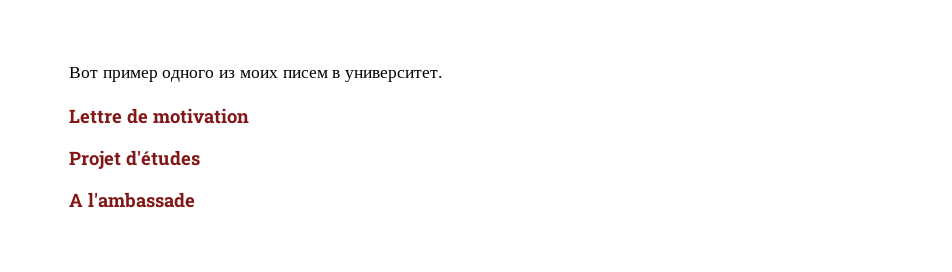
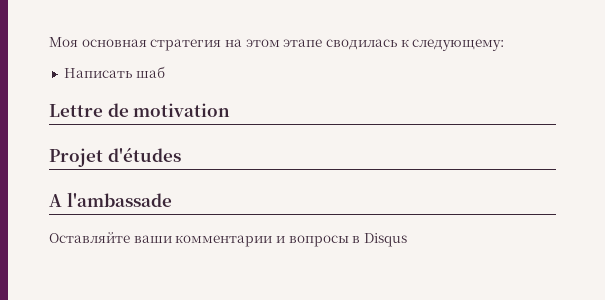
- Вот пример одного из моих писем в университет.
+ Моя основная стратегия на этом этапе сводилась к следующему:
+ Написать шаб
+ Оставляйте ваши комментарии и вопросы в Disqus

